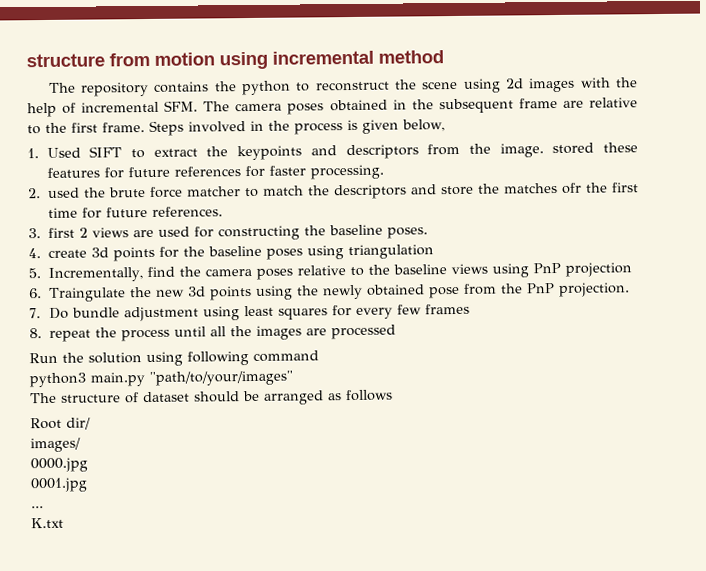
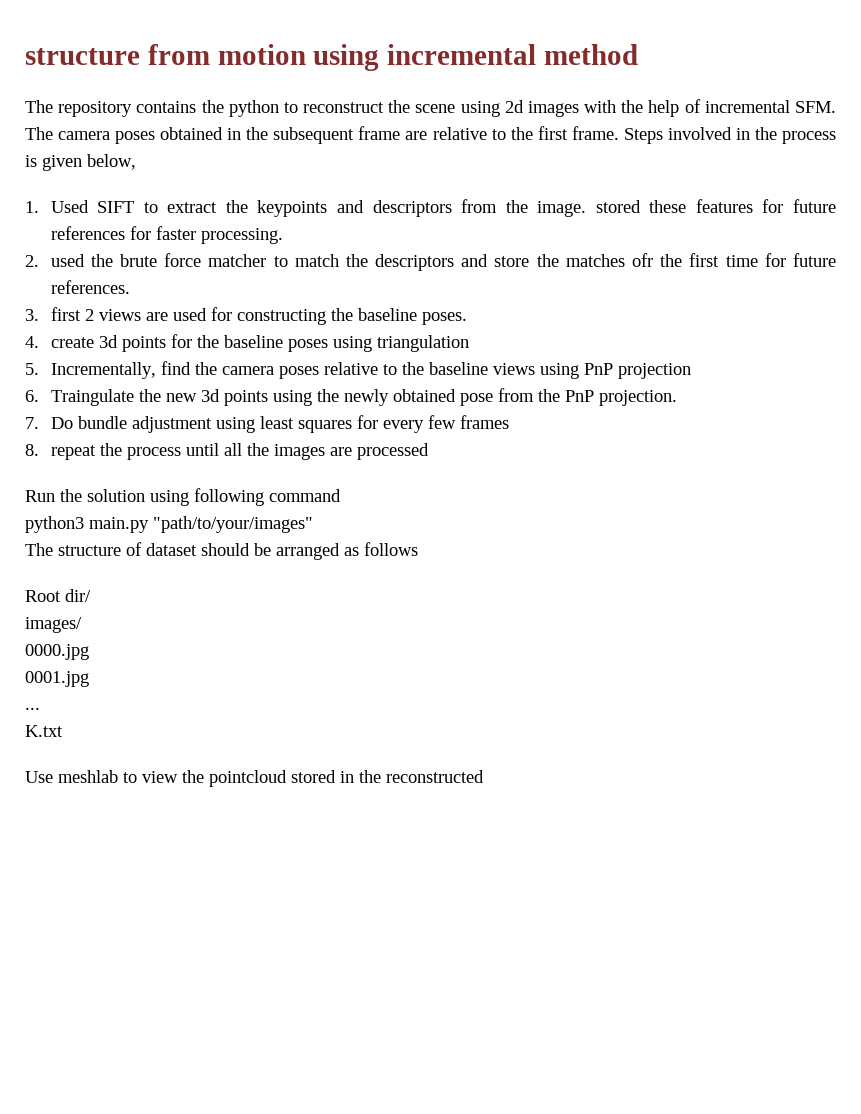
+ Use meshlab to view the pointcloud stored in the reconstructed

